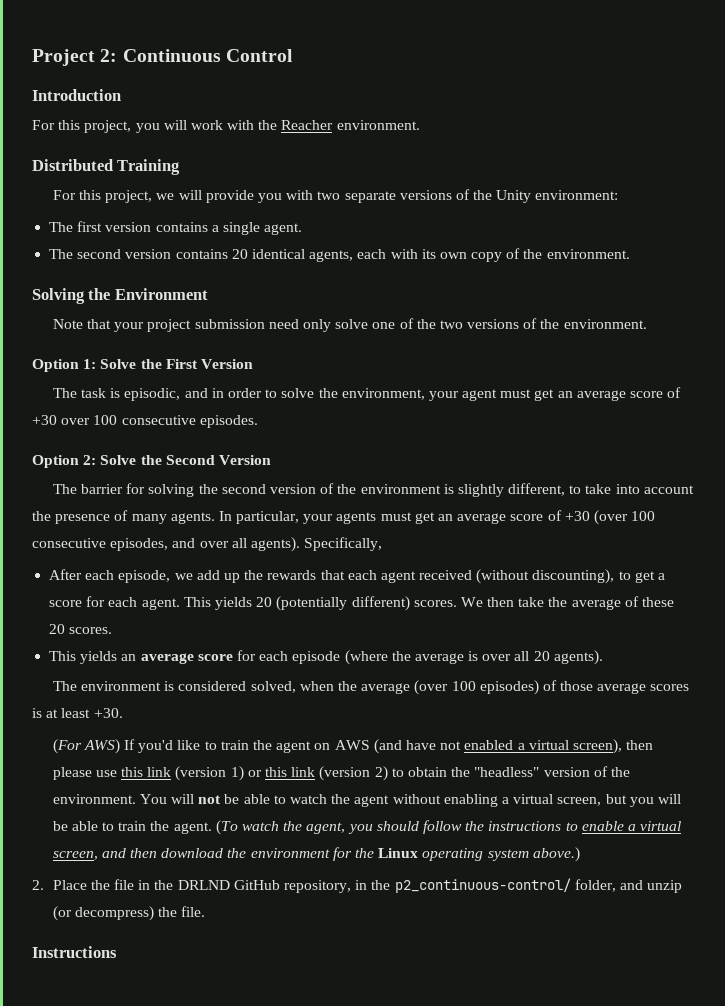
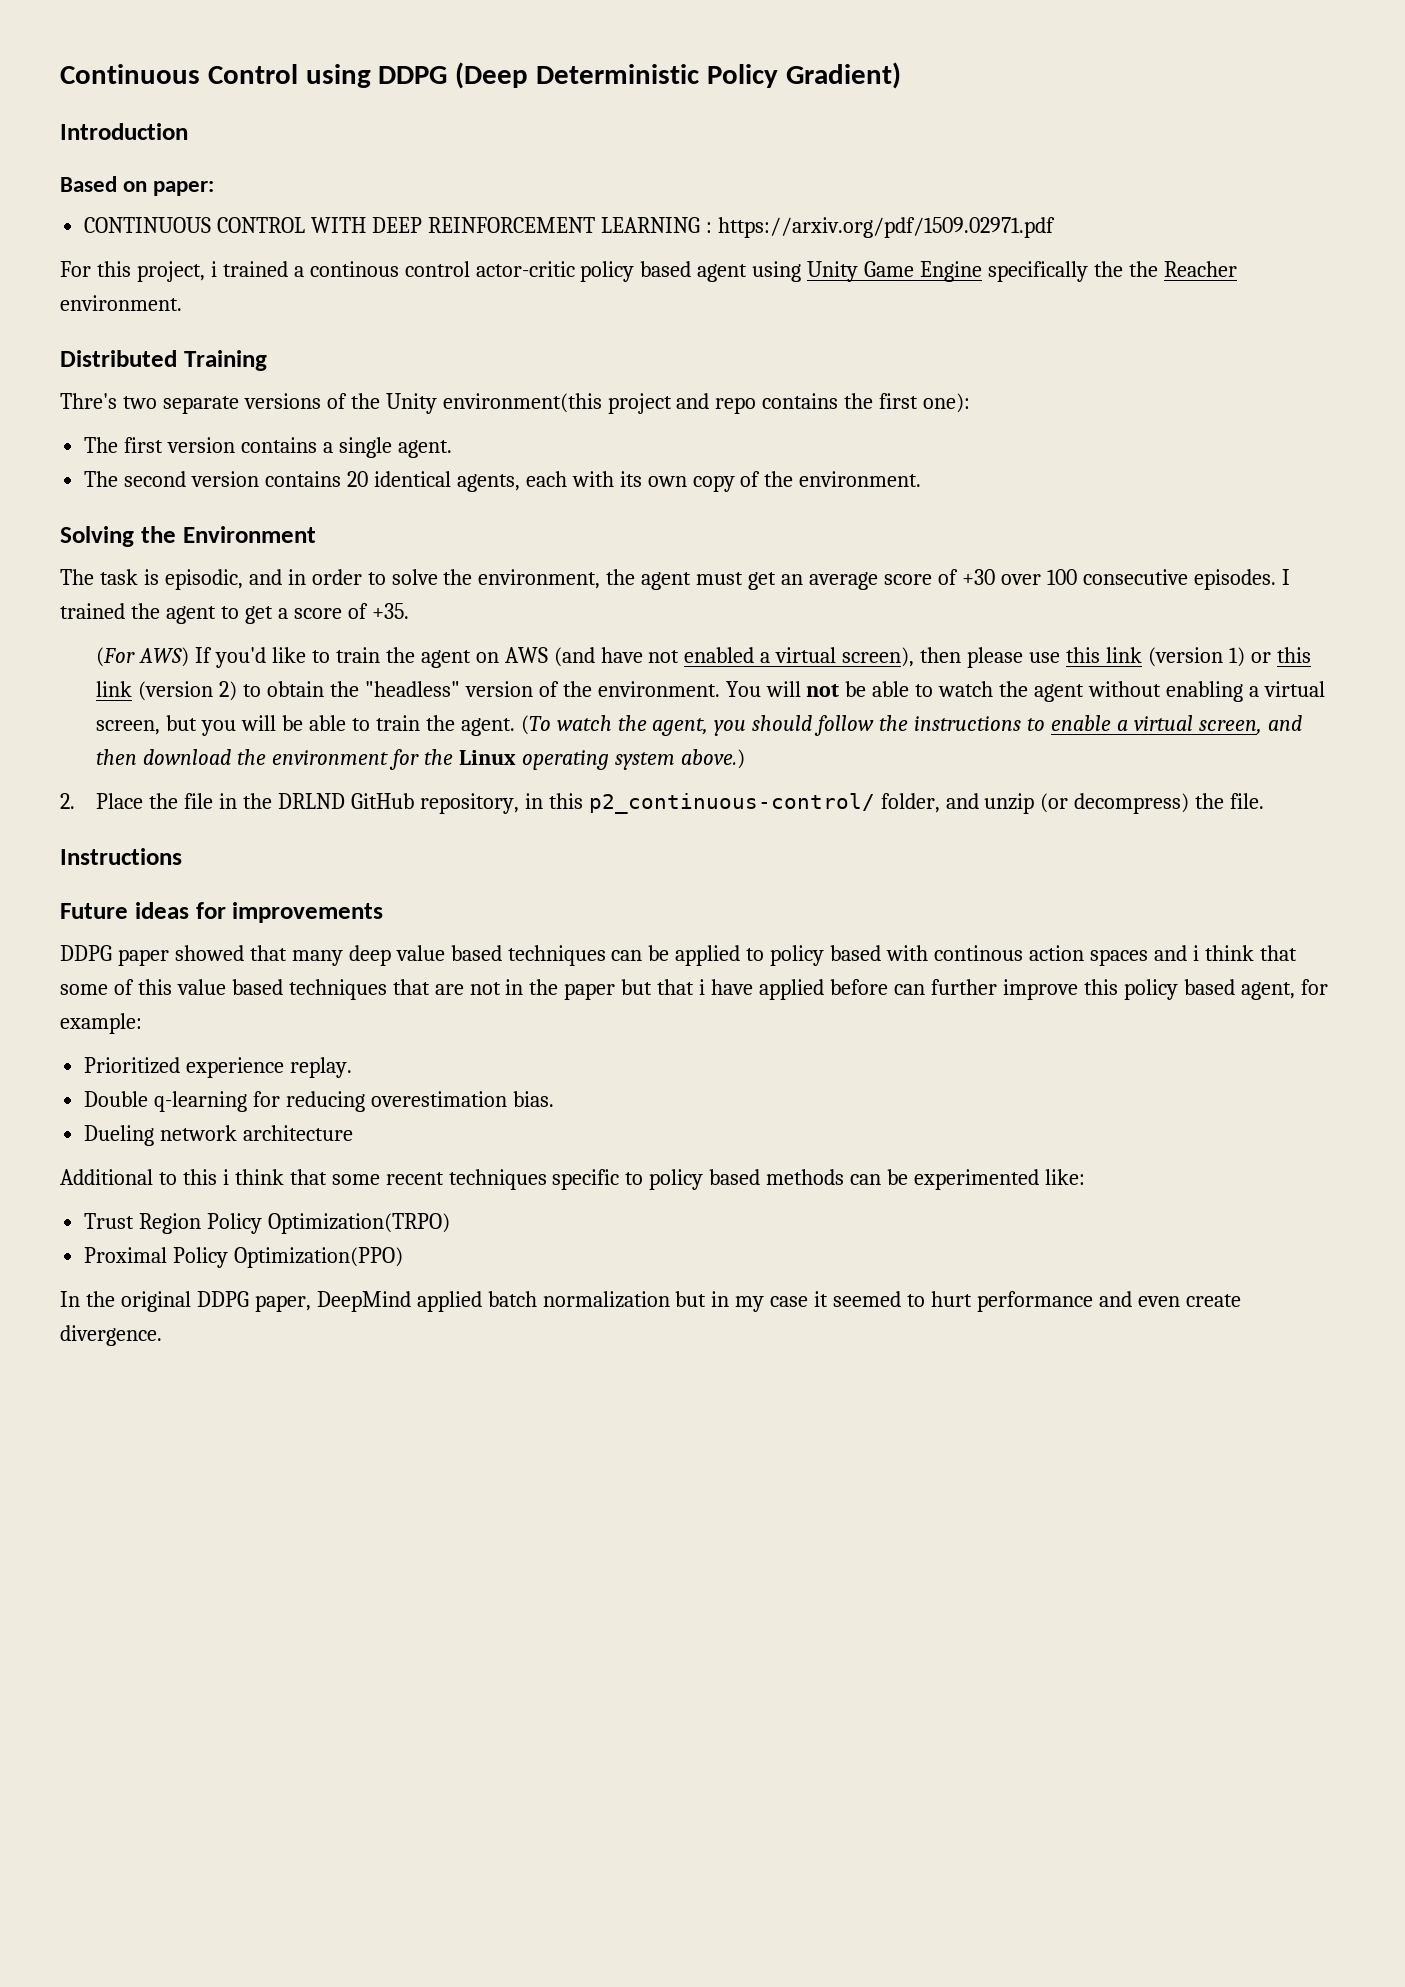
- Project 2: Continuous Control
+ Continuous Control using DDPG (Deep Deterministic Policy Gradient)
  Introduction
- For this project, you will work with the Reacher environment.
+ Based on paper:
+ CONTINUOUS CONTROL WITH DEEP REINFORCEMENT LEARNING : https://arxiv.org/pdf/1509.02971.pdf
+ For this project, i trained a continous control actor-critic policy based agent using Unity Game Engine specifically the the Reacher environment.
- For this project, we will provide you with two separate versions of the Unity environment:
+ Thre's two separate versions of the Unity environment(this project and repo contains the first one):
- Note that your project submission need only solve one of the two versions of the environment.
- Option 1: Solve the First Version
- The task is episodic, and in order to solve the environment, your agent must get an average score of +30 over 100 consecutive episodes.
- Option 2: Solve the Second Version
- The barrier for solving the second version of the environment is slightly different, to take into account the presence of many agents. In particular, your agents must get an average score of +30 (over 100 consecutive episodes, and over all agents). Specifically,
- After each episode, we add up the rewards that each agent received (without discounting), to get a score for each agent. This yields 20 (potentially different) scores. We then take the average of these 20 scores.
- This yields an average score for each episode (where the average is over all 20 agents).
- The environment is considered solved, when the average (over 100 episodes) of those average scores is at least +30.
+ The task is episodic, and in order to solve the environment, the agent must get an average score of +30 over 100 consecutive episodes. I trained the agent to get a score of +35.
- 2. Place the file in the DRLND GitHub repository, in the p2_continuous-control/ folder, and unzip (or decompress) the file.
+ 2. Place the file in the DRLND GitHub repository, in this p2_continuous-control/ folder, and unzip (or decompress) the file.
+ Future ideas for improvements
+ DDPG paper showed that many deep value based techniques can be applied to policy based with continous action spaces and i think that some of this value based techniques that are not in the paper but that i have applied before can further improve this policy based agent, for example:
+ Prioritized experience replay.
+ Double q-learning for reducing overestimation bias.
+ Dueling network architecture
+ Additional to this i think that some recent techniques specific to policy based methods can be experimented like:
+ Trust Region Policy Optimization(TRPO)
+ Proximal Policy Optimization(PPO)
+ In the original DDPG paper, DeepMind applied batch normalization but in my case it seemed to hurt performance and even create divergence.

